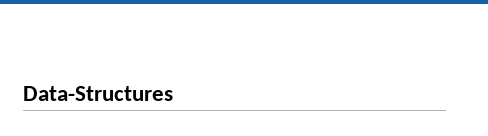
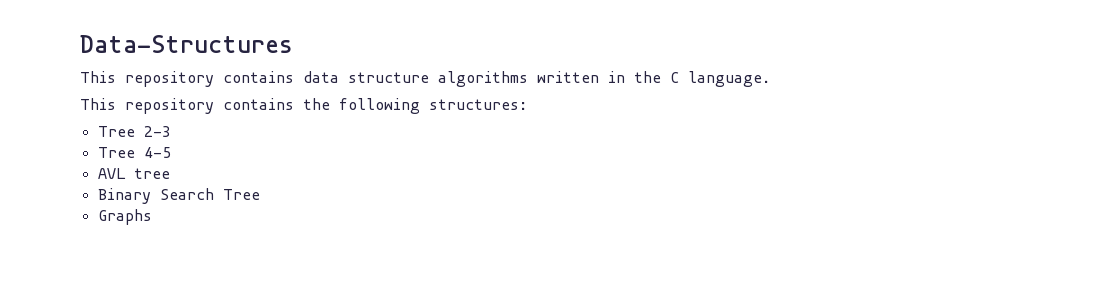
+ This repository contains data structure algorithms written in the C language.
+ This repository contains the following structures:
+ Tree 2-3
+ Tree 4-5
+ AVL tree
+ Binary Search Tree
+ Graphs

